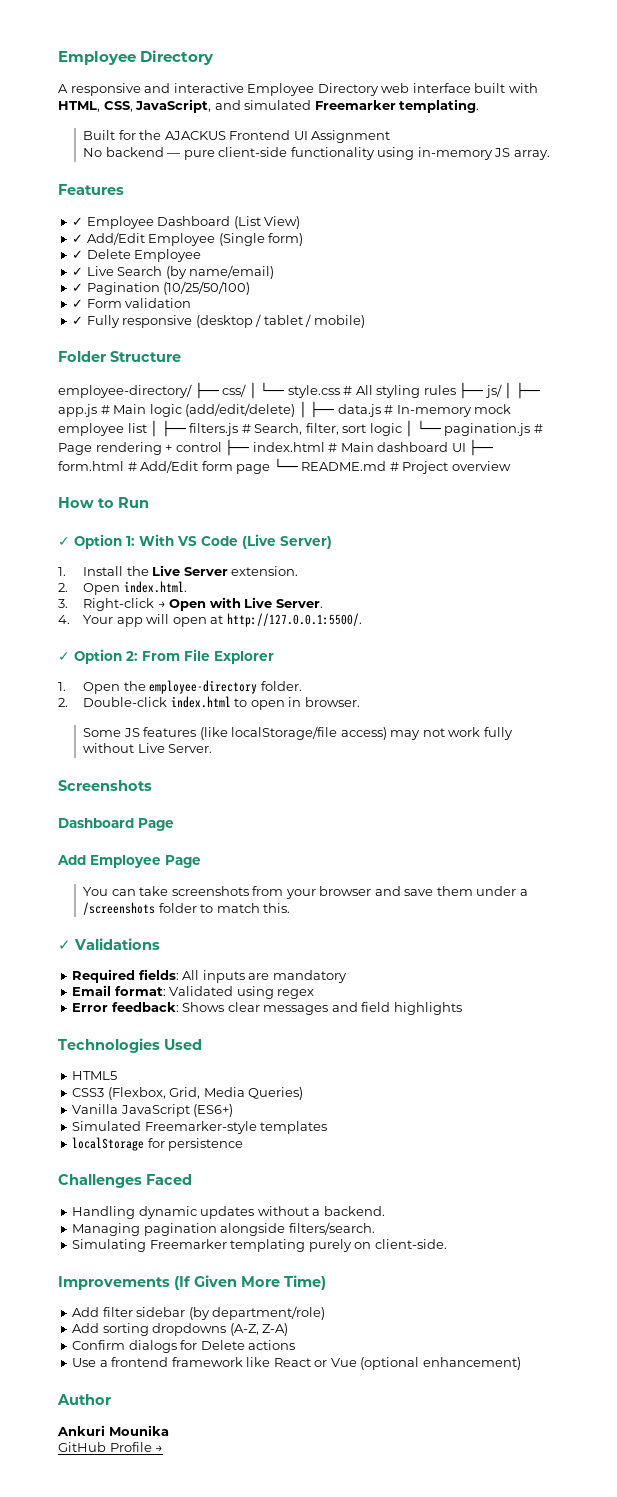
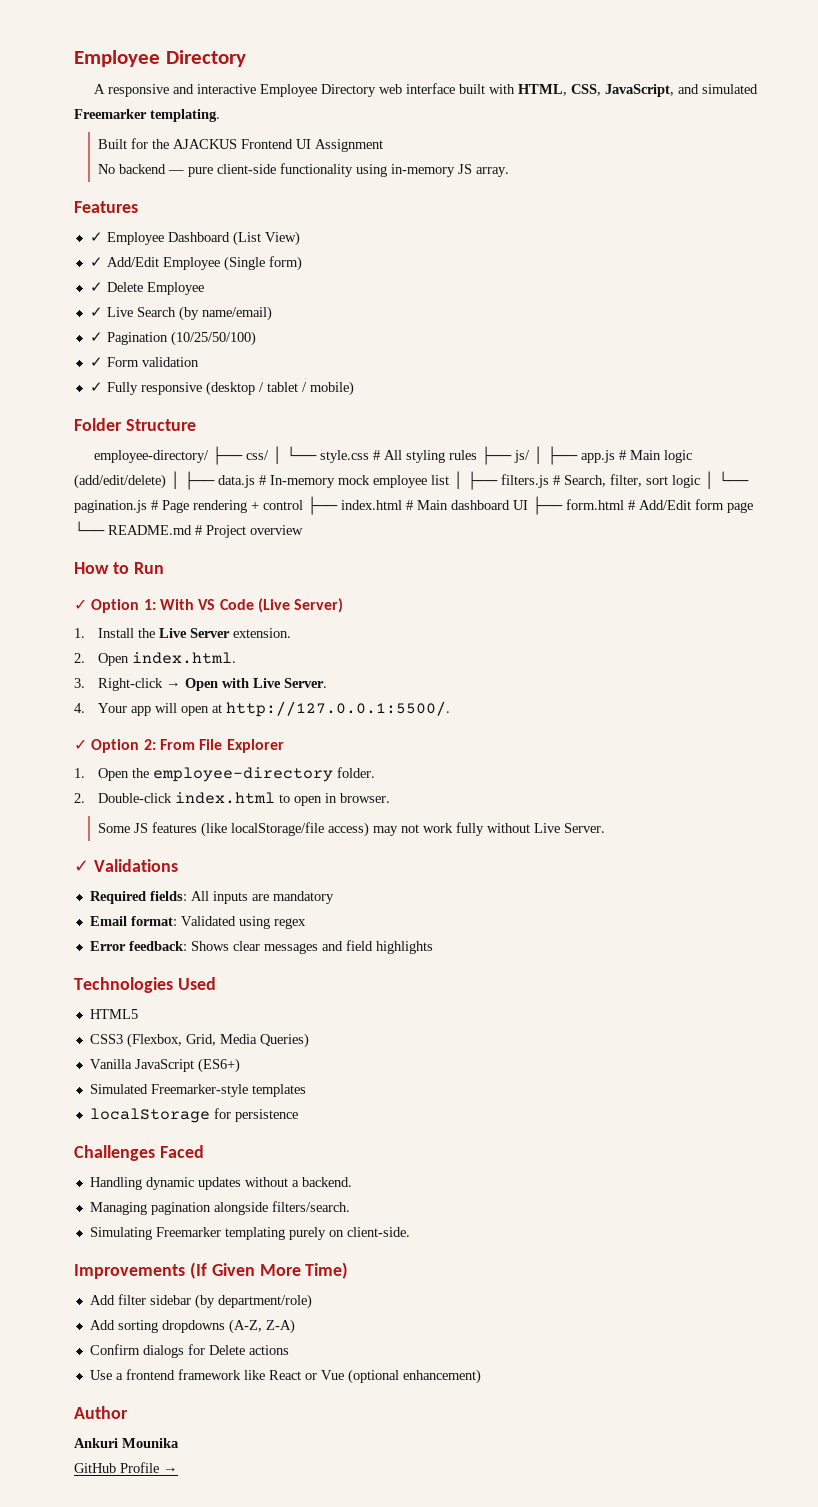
- Screenshots
- Dashboard Page
- Add Employee Page
- You can take screenshots from your browser and save them under a /screenshots folder to match this.

